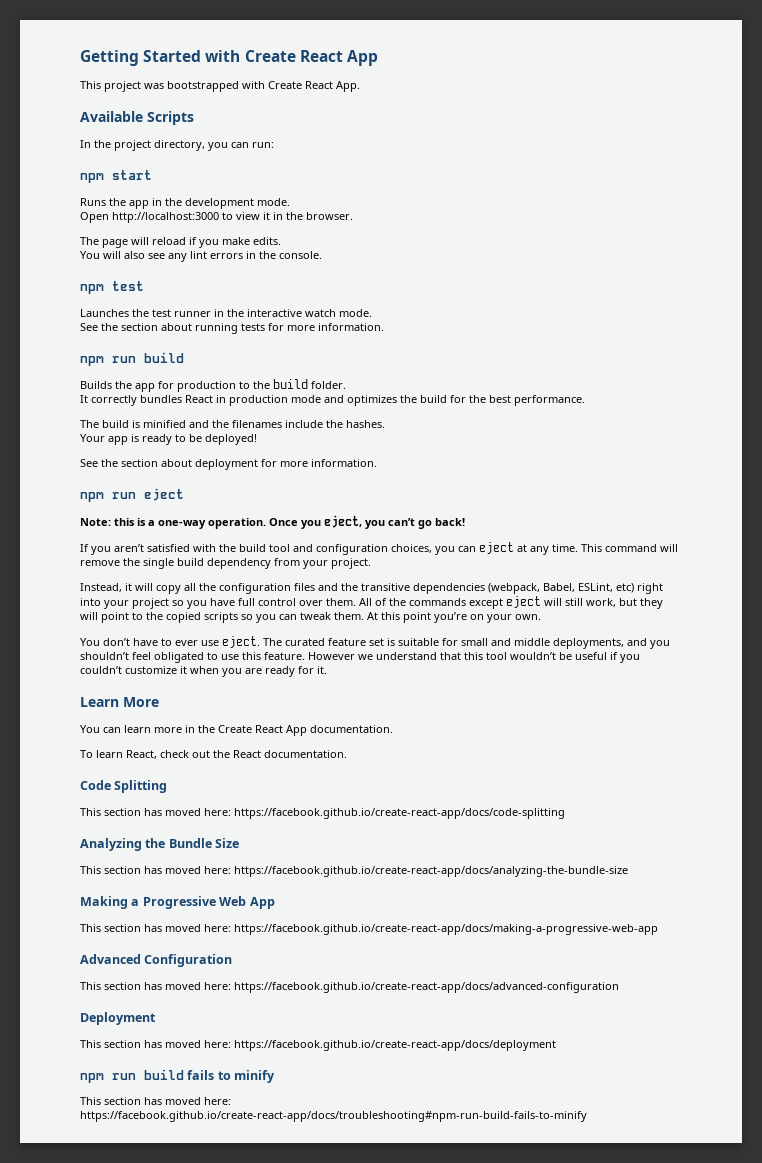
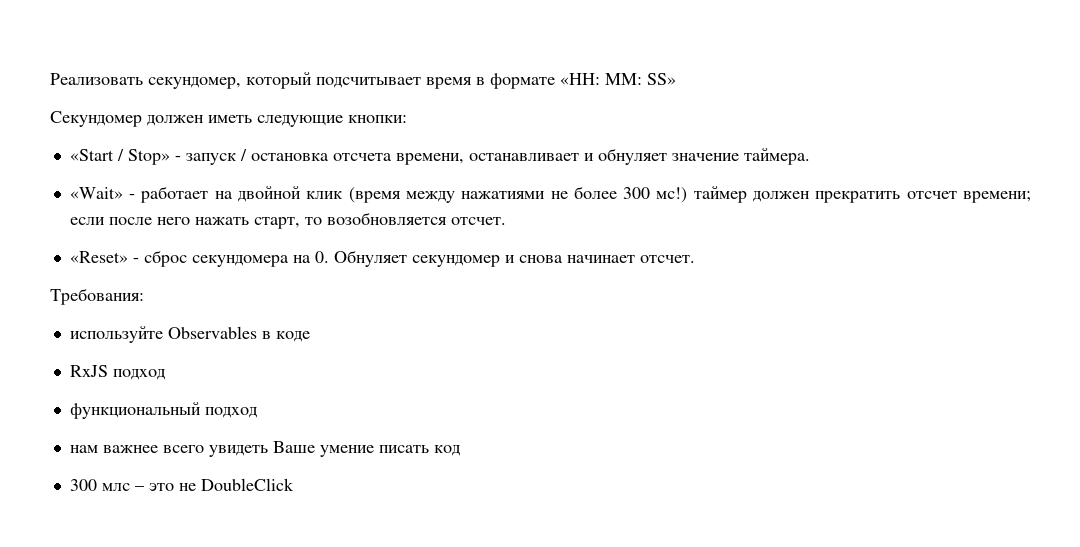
- Getting Started with Create React App
- This project was bootstrapped with Create React App.
- Available Scripts
- In the project directory, you can run:
- npm start
- Runs the app in the development mode.
- Open http://localhost:3000 to view it in the browser.
- The page will reload if you make edits.
- You will also see any lint errors in the console.
- npm test
- Launches the test runner in the interactive watch mode.
- See the section about running tests for more information.
- npm run build
- Builds the app for production to the build folder.
- It correctly bundles React in production mode and optimizes the build for the best performance.
- The build is minified and the filenames include the hashes.
- Your app is ready to be deployed!
- See the section about deployment for more information.
- npm run eject
- Note: this is a one-way operation. Once you eject, you can’t go back!
- If you aren’t satisfied with the build tool and configuration choices, you can eject at any time. This command will remove the single build dependency from your project.
- Instead, it will copy all the configuration files and the transitive dependencies (webpack, Babel, ESLint, etc) right into your project so you have full control over them. All of the commands except eject will still work, but they will point to the copied scripts so you can tweak them. At this point you’re on your own.
- You don’t have to ever use eject. The curated feature set is suitable for small and middle deployments, and you shouldn’t feel obligated to use this feature. However we understand that this tool wouldn’t be useful if you couldn’t customize it when you are ready for it.
- Learn More
- You can learn more in the Create React App documentation.
- To learn React, check out the React documentation.
- Code Splitting
- This section has moved here: https://facebook.github.io/create-react-app/docs/code-splitting
- Analyzing the Bundle Size
- This section has moved here: https://facebook.github.io/create-react-app/docs/analyzing-the-bundle-size
- Making a Progressive Web App
- This section has moved here: https://facebook.github.io/create-react-app/docs/making-a-progressive-web-app
- Advanced Configuration
- This section has moved here: https://facebook.github.io/create-react-app/docs/advanced-configuration
- Deployment
- This section has moved here: https://facebook.github.io/create-react-app/docs/deployment
- npm run build fails to minify
- This section has moved here: https://facebook.github.io/create-react-app/docs/troubleshooting#npm-run-build-fails-to-minify
+ Реализовать секундомер, который подсчитывает время в формате «HH: MM: SS»
+ Секундомер должен иметь следующие кнопки:
+ «Start / Stop» - запуск / остановка отсчета времени, останавливает и обнуляет значение таймера.
+ «Wait» - работает на двойной клик (время между нажатиями не более 300 мс!) таймер должен прекратить отсчет времени; если после него нажать старт, то возобновляется отсчет.
+ «Reset» - сброс секундомера на 0. Обнуляет секундомер и снова начинает отсчет.
+ Требования:
+ используйте Observables в коде
+ RxJS подход
+ функциональный подход
+ нам важнее всего увидеть Ваше умение писать код
+ 300 млс – это не DoubleClick

